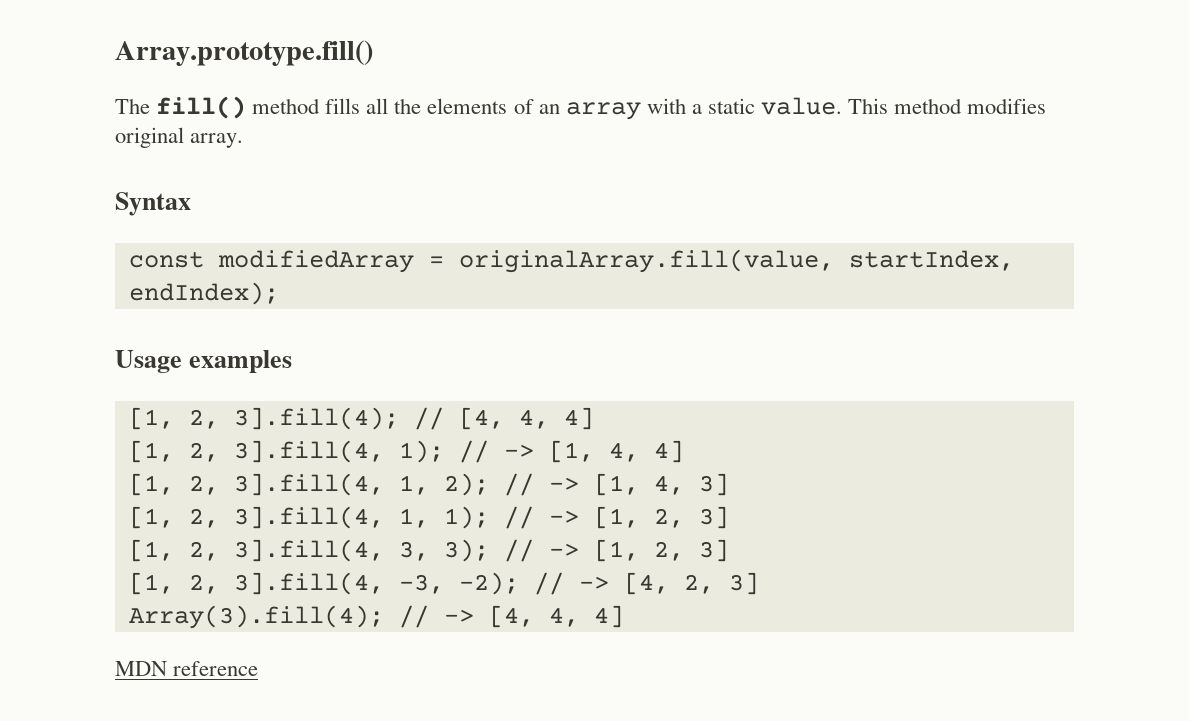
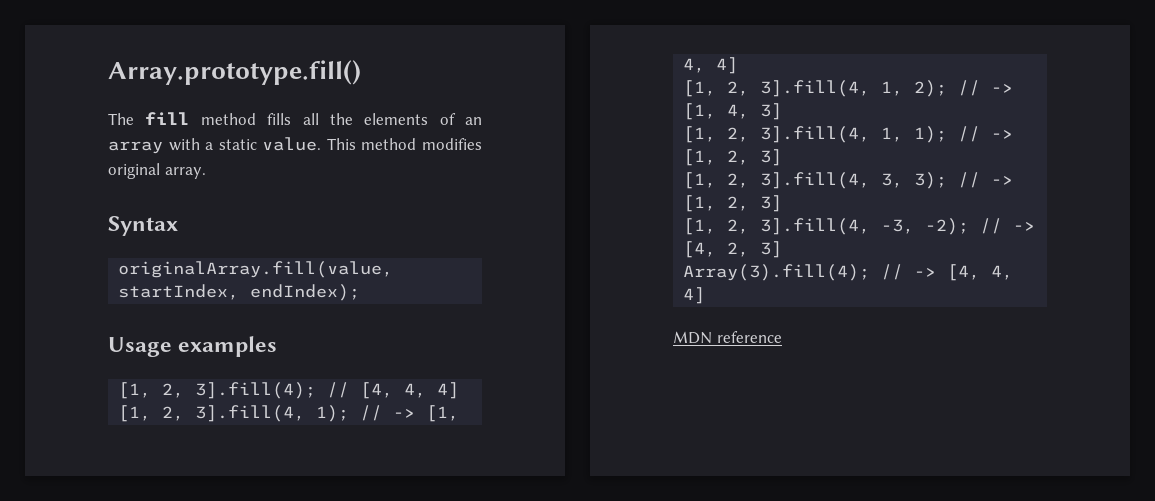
- The fill() method fills all the elements of an array with a static value.
+ The fill method fills all the elements of an array with a static value.
- const modifiedArray = originalArray.fill(value, startIndex, endIndex);
+ originalArray.fill(value, startIndex, endIndex);

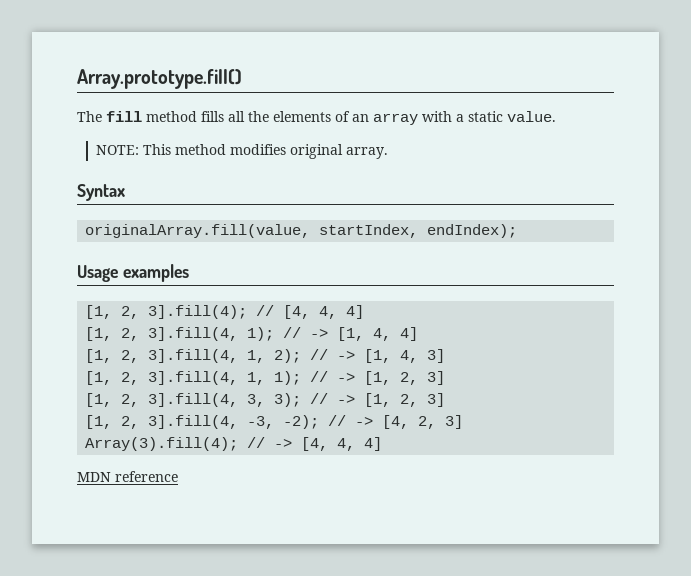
- The fill method fills all the elements of an array with a static value. This method modifies original array.
+ The fill method fills all the elements of an array with a static value.
+ NOTE: This method modifies original array.

